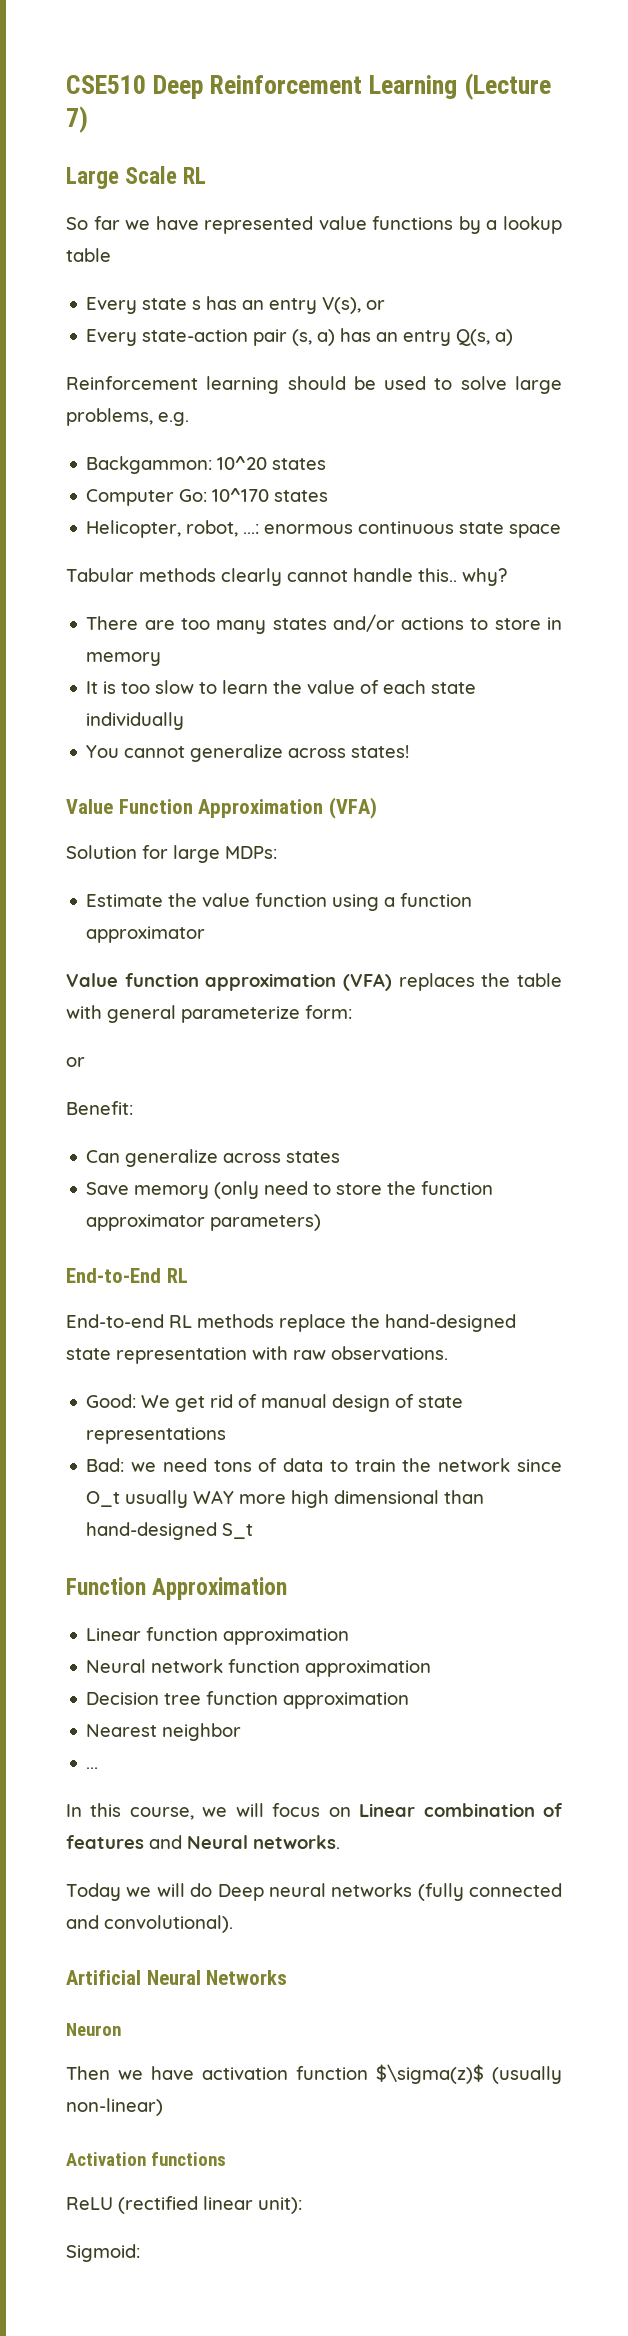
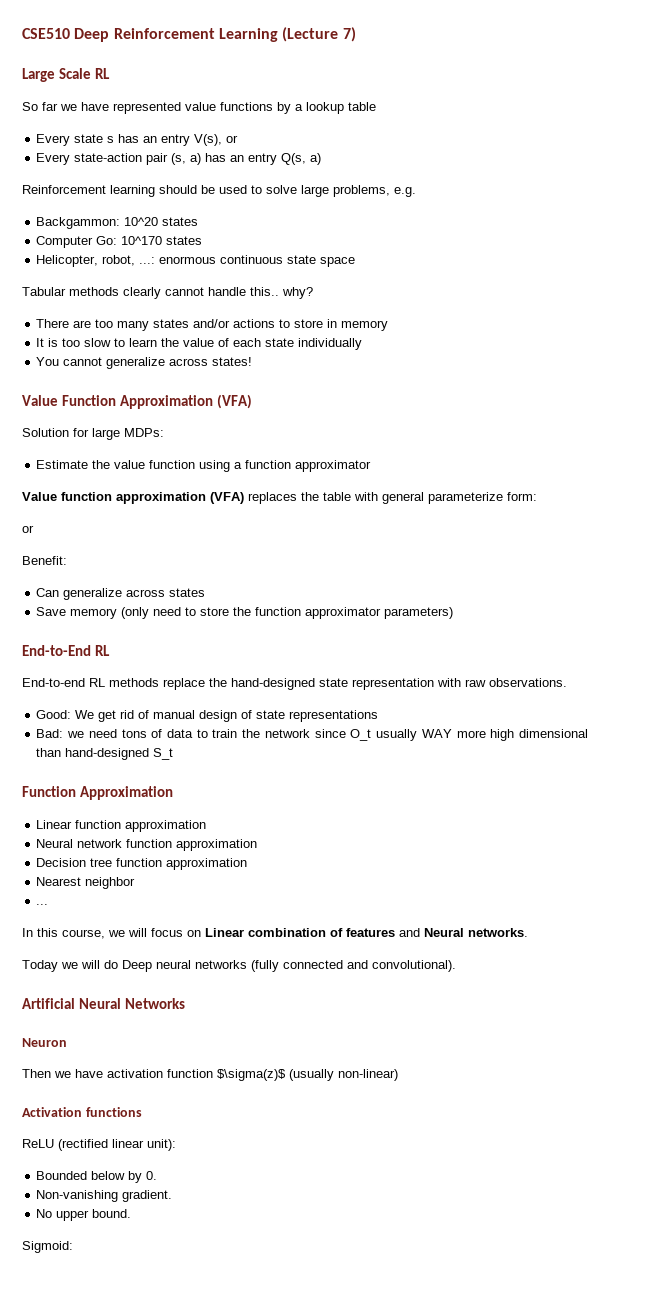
+ Bounded below by 0.
+ Non-vanishing gradient.
+ No upper bound.

